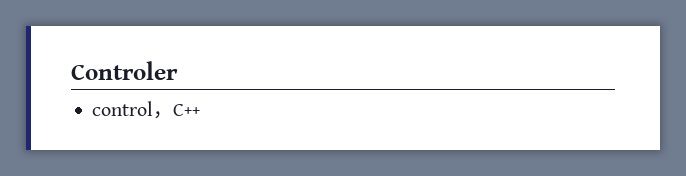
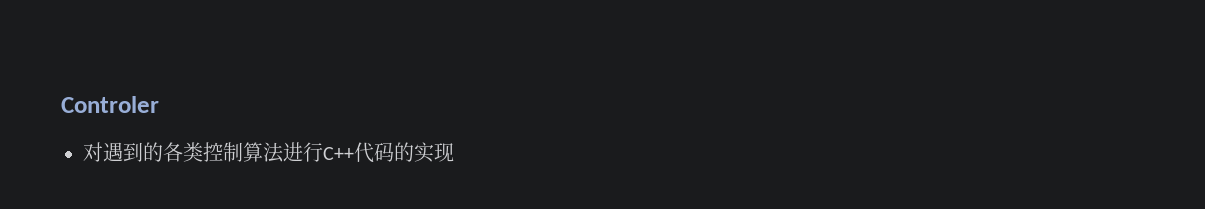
- control，C++
+ 对遇到的各类控制算法进行C++代码的实现

